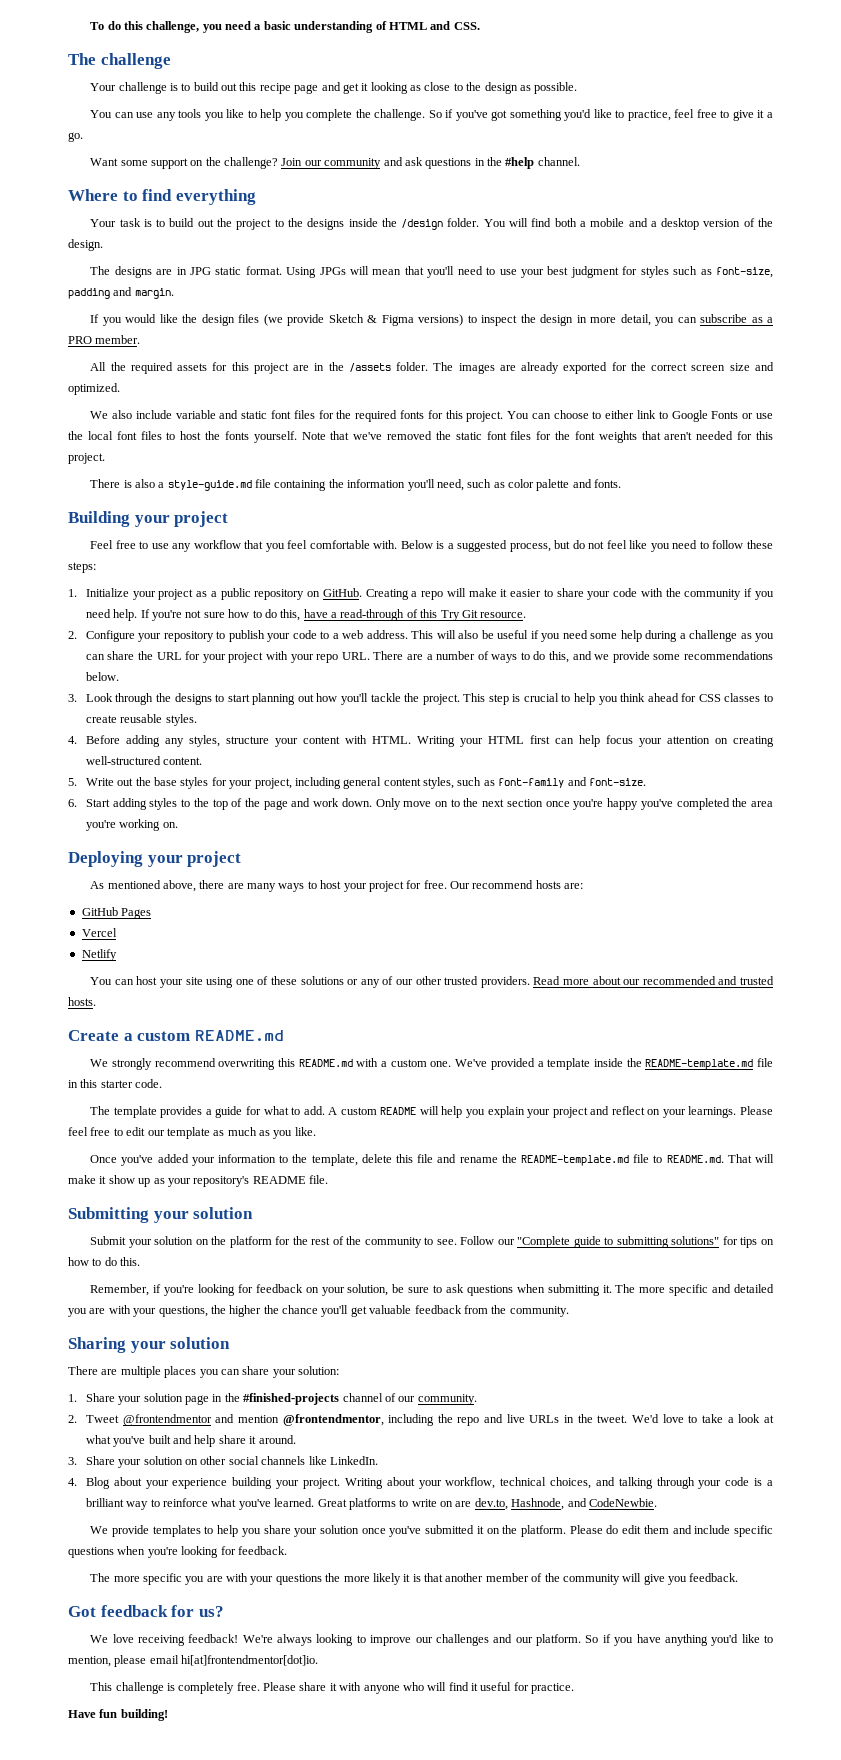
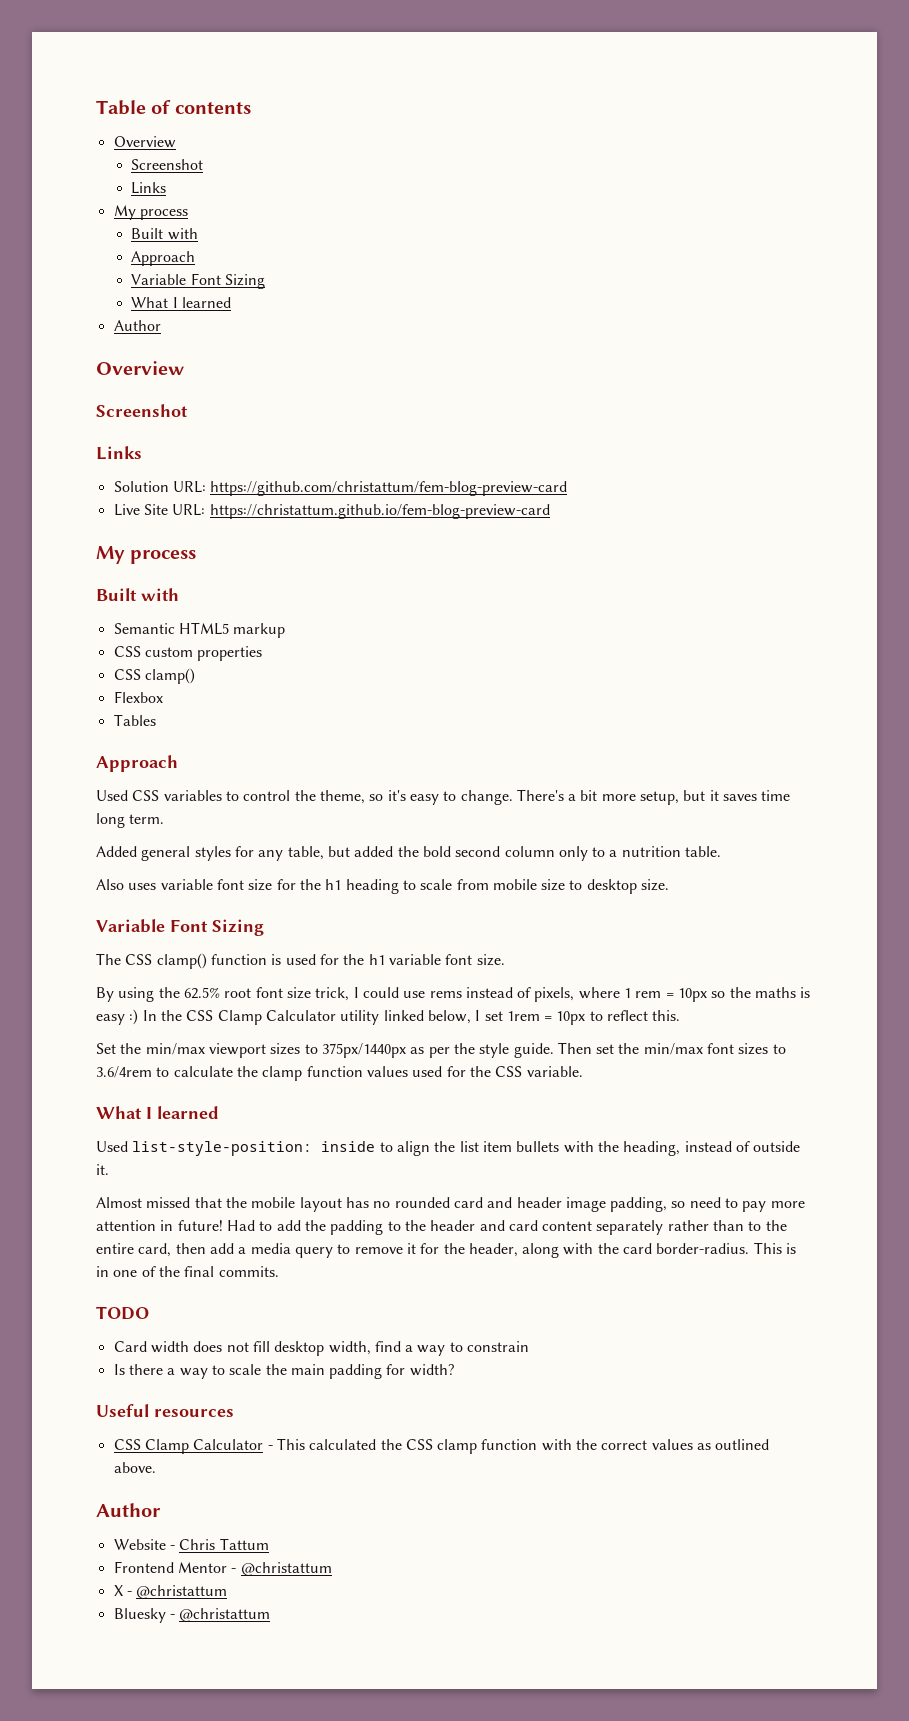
- To do this challenge, you need a basic understanding of HTML and CSS.
- The challenge
- Your challenge is to build out this recipe page and get it looking as close to the design as possible.
- You can use any tools you like to help you complete the challenge. So if you've got something you'd like to practice, feel free to give it a go.
- Want some support on the challenge? Join our community and ask questions in the #help channel.
- Where to find everything
- Your task is to build out the project to the designs inside the /design folder. You will find both a mobile and a desktop version of the design.
- The designs are in JPG static format. Using JPGs will mean that you'll need to use your best judgment for styles such as font-size, padding and margin.
- If you would like the design files (we provide Sketch & Figma versions) to inspect the design in more detail, you can subscribe as a PRO member.
- All the required assets for this project are in the /assets folder. The images are already exported for the correct screen size and optimized.
- We also include variable and static font files for the required fonts for this project. You can choose to either link to Google Fonts or use the local font files to host the fonts yourself. Note that we've removed the static font files for the font weights that aren't needed for this project.
- There is also a style-guide.md file containing the information you'll need, such as color palette and fonts.
- Building your project
- Feel free to use any workflow that you feel comfortable with. Below is a suggested process, but do not feel like you need to follow these steps:
- 1. Initialize your project as a public repository on GitHub. Creating a repo will make it easier to share your code with the community if you need help. If you're not sure how to do this, have a read-through of this Try Git resource.
- 2. Configure your repository to publish your code to a web address. This will also be useful if you need some help during a challenge as you can share the URL for your project with your repo URL. There are a number of ways to do this, and we provide some recommendations below.
- 3. Look through the designs to start planning out how you'll tackle the project. This step is crucial to help you think ahead for CSS classes to create reusable styles.
- 4. Before adding any styles, structure your content with HTML. Writing your HTML first can help focus your attention on creating well-structured content.
- 5. Write out the base styles for your project, including general content styles, such as font-family and font-size.
- 6. Start adding styles to the top of the page and work down. Only move on to the next section once you're happy you've completed the area you're working on.
- Deploying your project
- As mentioned above, there are many ways to host your project for free. Our recommend hosts are:
- GitHub Pages
- Vercel
- Netlify
- You can host your site using one of these solutions or any of our other trusted providers. Read more about our recommended and trusted hosts.
- Create a custom README.md
- We strongly recommend overwriting this README.md with a custom one. We've provided a template inside the README-template.md file in this starter code.
- The template provides a guide for what to add. A custom README will help you explain your project and reflect on your learnings. Please feel free to edit our template as much as you like.
- Once you've added your information to the template, delete this file and rename the README-template.md file to README.md. That will make it show up as your repository's README file.
- Submitting your solution
- Submit your solution on the platform for the rest of the community to see. Follow our "Complete guide to submitting solutions" for tips on how to do this.
- Remember, if you're looking for feedback on your solution, be sure to ask questions when submitting it. The more specific and detailed you are with your questions, the higher the chance you'll get valuable feedback from the community.
- Sharing your solution
- There are multiple places you can share your solution:
- 1. Share your solution page in the #finished-projects channel of our community.
- 2. Tweet @frontendmentor and mention @frontendmentor, including the repo and live URLs in the tweet. We'd love to take a look at what you've built and help share it around.
- 3. Share your solution on other social channels like LinkedIn.
- 4. Blog about your experience building your project. Writing about your workflow, technical choices, and talking through your code is a brilliant way to reinforce what you've learned. Great platforms to write on are dev.to, Hashnode, and CodeNewbie.
- We provide templates to help you share your solution once you've submitted it on the platform. Please do edit them and include specific questions when you're looking for feedback.
- The more specific you are with your questions the more likely it is that another member of the community will give you feedback.
- Got feedback for us?
- We love receiving feedback! We're always looking to improve our challenges and our platform. So if you have anything you'd like to mention, please email hi[at]frontendmentor[dot]io.
- This challenge is completely free. Please share it with anyone who will find it useful for practice.
- Have fun building!
+ Table of contents
+ Overview
+ Screenshot
+ Links
+ My process
+ Built with
+ Approach
+ Variable Font Sizing
+ What I learned
+ Author
+ Overview
+ Screenshot
+ Links
+ Solution URL: https://github.com/christattum/fem-blog-preview-card
+ Live Site URL: https://christattum.github.io/fem-blog-preview-card
+ My process
+ Built with
+ Semantic HTML5 markup
+ CSS custom properties
+ CSS clamp()
+ Flexbox
+ Tables
+ Approach
+ Used CSS variables to control the theme, so it's easy to change. There's a bit more setup, but it saves time long term.
+ Added general styles for any table, but added the bold second column only to a nutrition table.
+ Also uses variable font size for the h1 heading to scale from mobile size to desktop size.
+ Variable Font Sizing
+ The CSS clamp() function is used for the h1 variable font size.
+ By using the 62.5% root font size trick, I could use rems instead of pixels, where 1 rem = 10px so the maths is easy :) In the CSS Clamp Calculator utility linked below, I set 1rem = 10px to reflect this.
+ Set the min/max viewport sizes to 375px/1440px as per the style guide. Then set the min/max font sizes to 3.6/4rem to calculate the clamp function values used for the CSS variable.
+ What I learned
+ Used list-style-position: inside to align the list item bullets with the heading, instead of outside it.
+ Almost missed that the mobile layout has no rounded card and header image padding, so need to pay more attention in future! Had to add the padding to the header and card content separately rather than to the entire card, then add a media query to remove it for the header, along with the card border-radius. This is in one of the final commits.
+ TODO
+ Card width does not fill desktop width, find a way to constrain
+ Is there a way to scale the main padding for width?
+ Useful resources
+ CSS Clamp Calculator - This calculated the CSS clamp function with the correct values as outlined above.
+ Author
+ Website - Chris Tattum
+ Frontend Mentor - @christattum
+ X - @christattum
+ Bluesky - @christattum

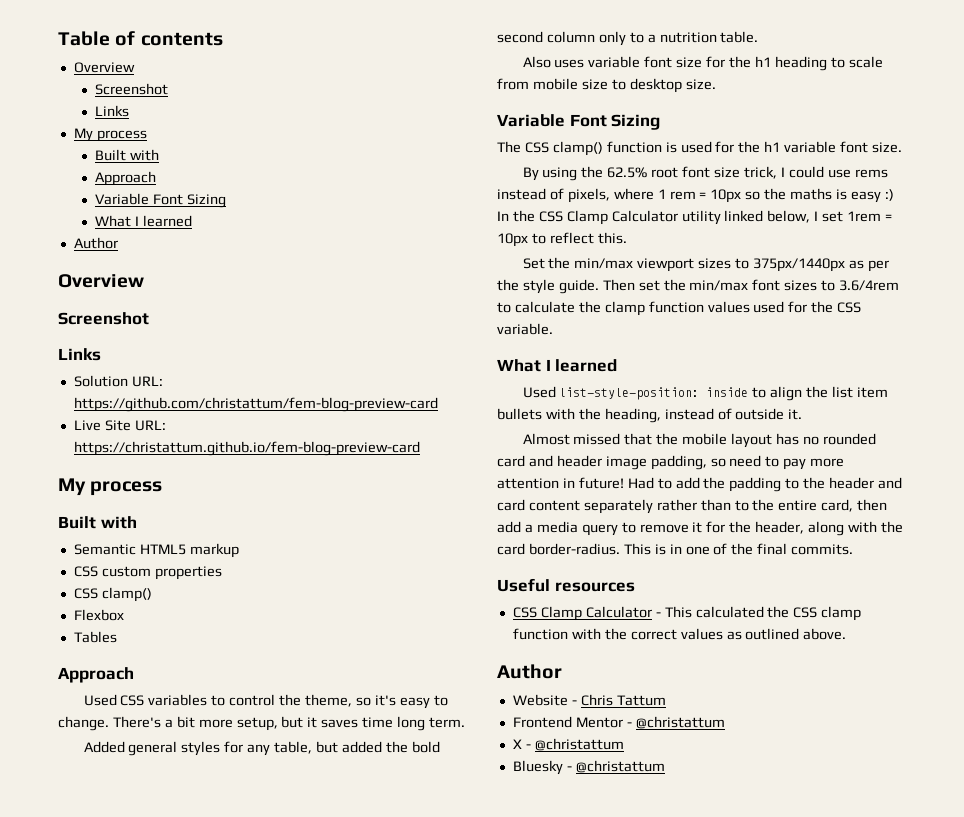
- TODO
- Card width does not fill desktop width, find a way to constrain
- Is there a way to scale the main padding for width?

